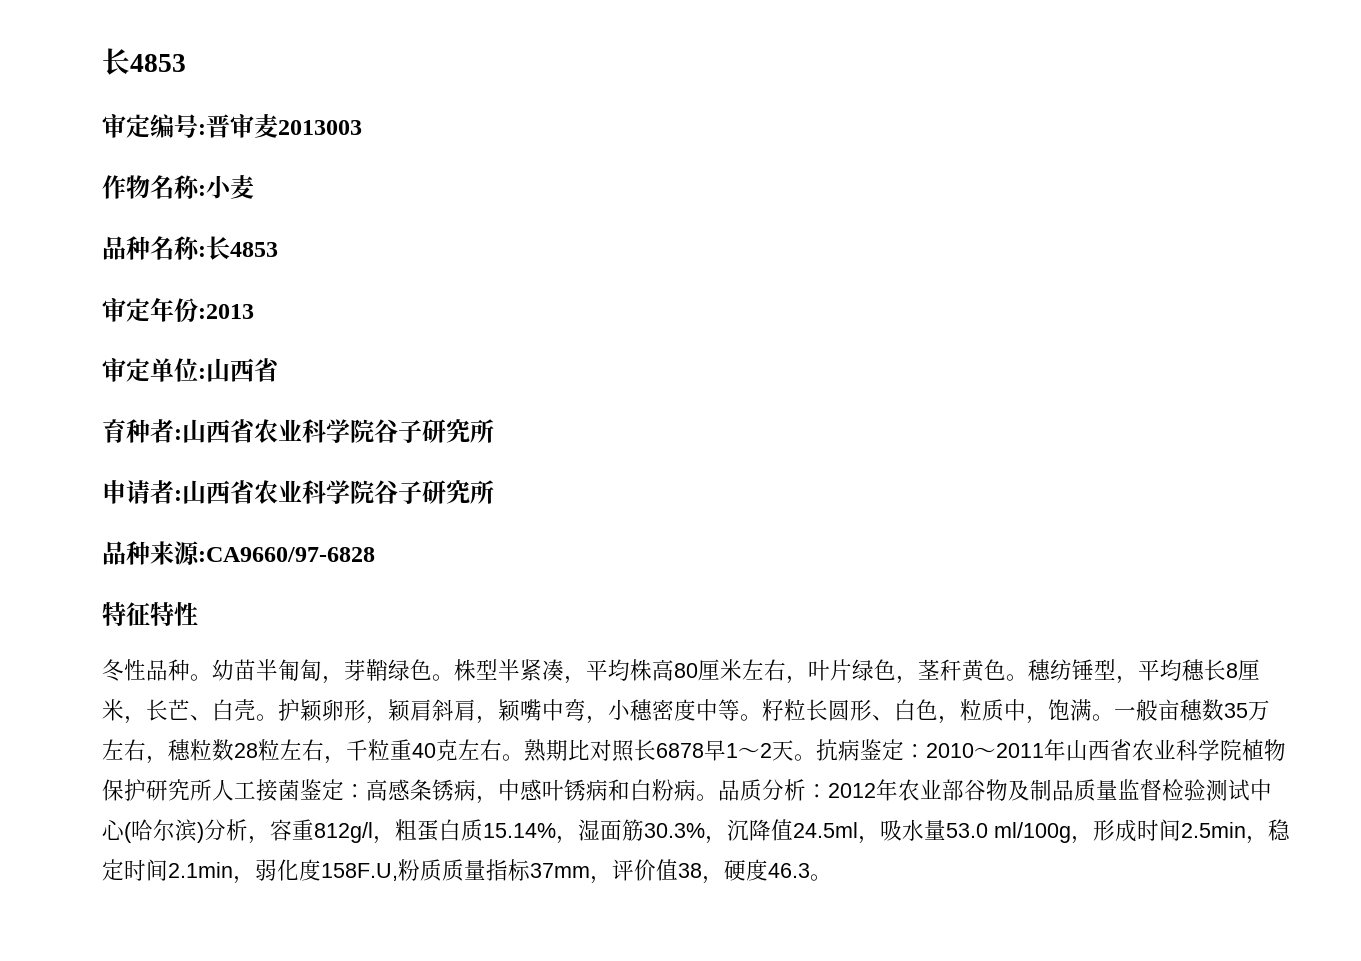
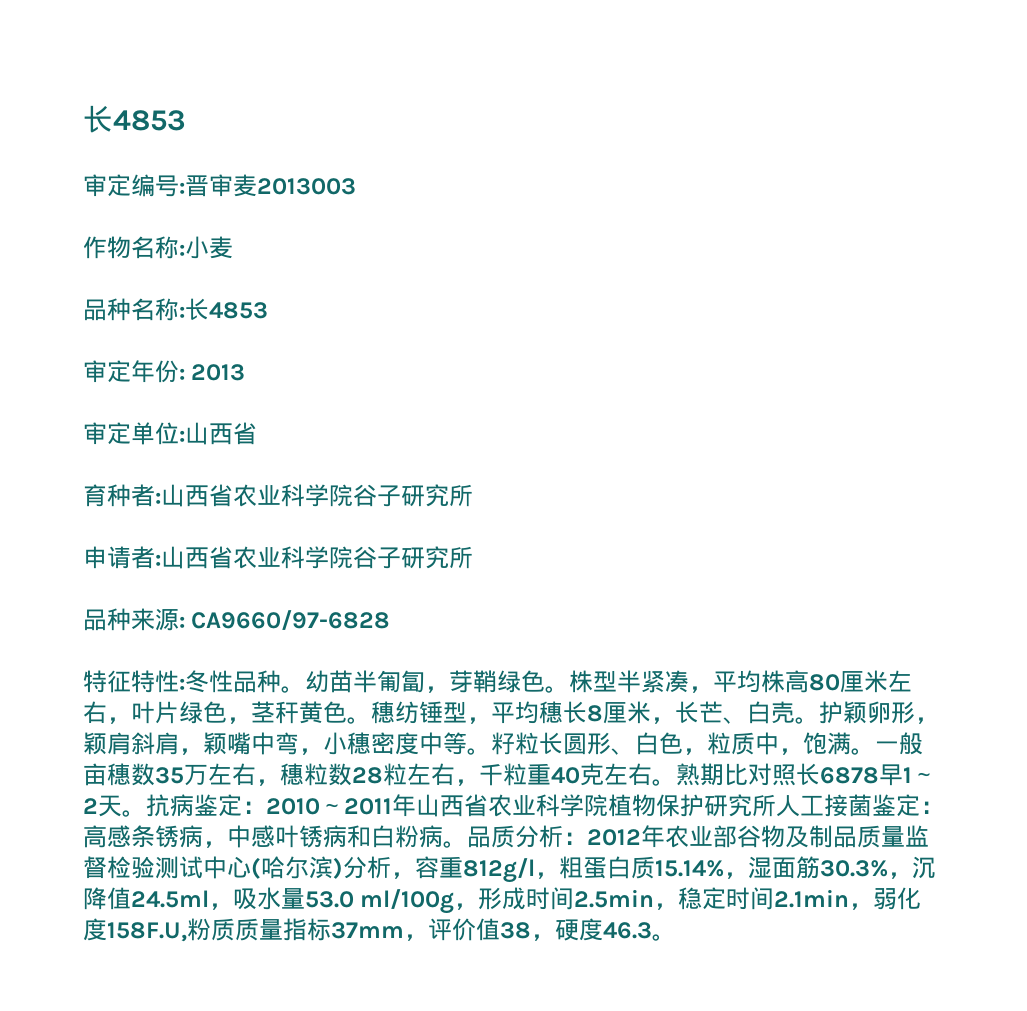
- 审定年份:2013
+ 审定年份: 2013
- 品种来源:CA9660/97-6828
+ 品种来源: CA9660/97-6828
- 特征特性
- 冬性品种。
+ 特征特性:冬性品种。

